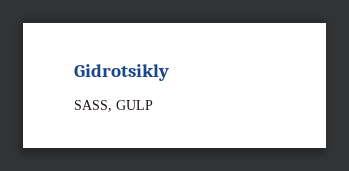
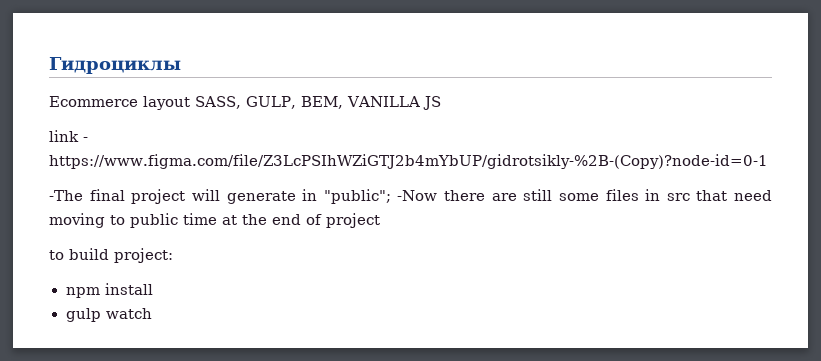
- Gidrotsikly
- SASS, GULP
+ Гидроциклы
+ Ecommerce layout SASS, GULP, BEM, VANILLA JS
+ link - https://www.figma.com/file/Z3LcPSIhWZiGTJ2b4mYbUP/gidrotsikly-%2B-(Copy)?node-id=0-1
+ -The final project will generate in "public"; -Now there are still some files in src that need moving to public time at the end of project
+ to build project:
+ npm install
+ gulp watch

